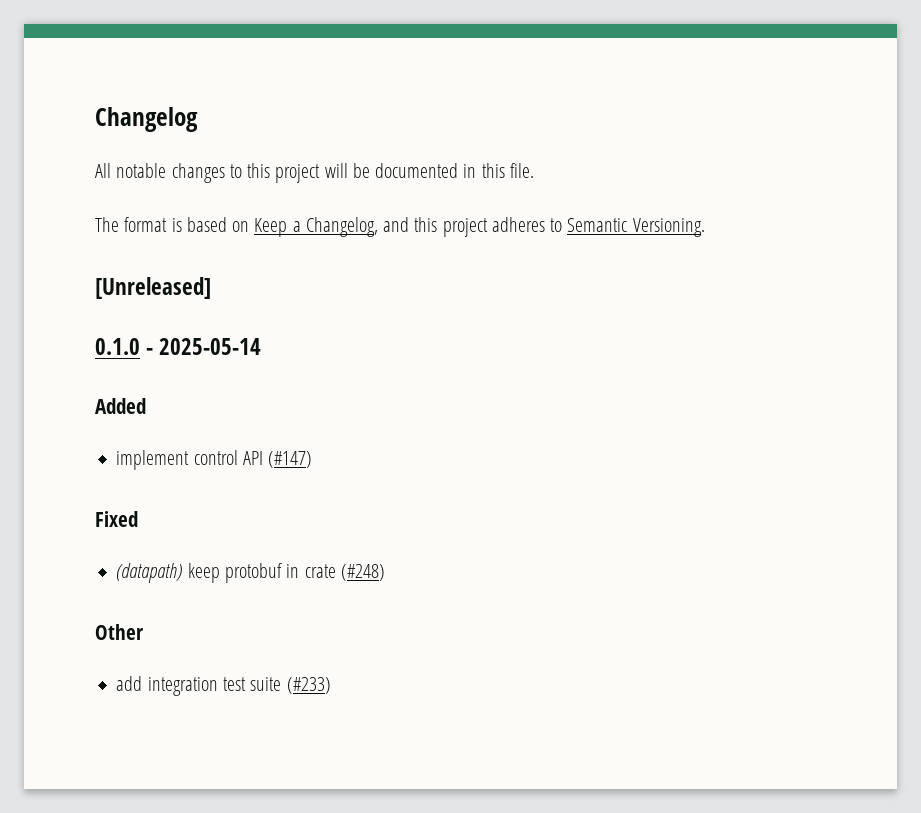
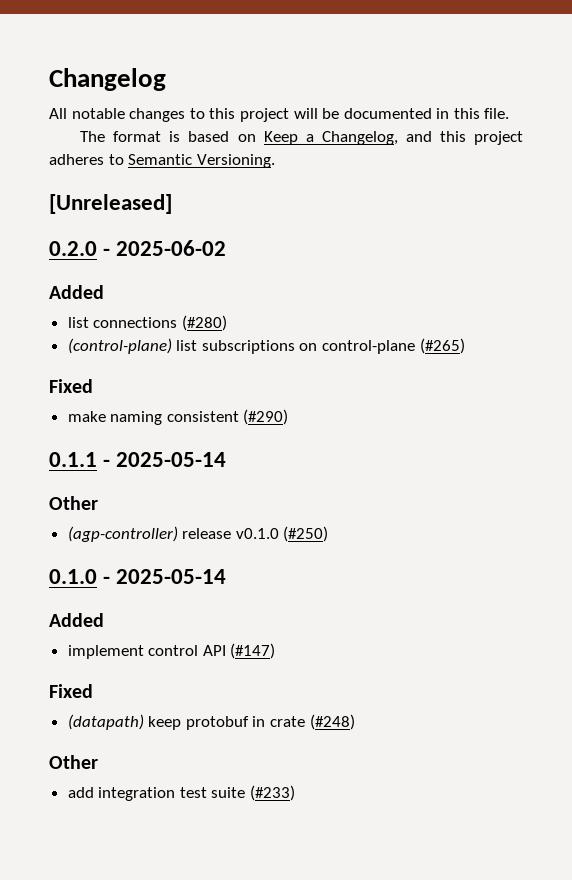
+ 0.2.0 - 2025-06-02
+ Added
+ list connections (#280)
+ (control-plane) list subscriptions on control-plane (#265)
+ Fixed
+ make naming consistent (#290)
+ 0.1.1 - 2025-05-14
+ Other
+ (agp-controller) release v0.1.0 (#250)

